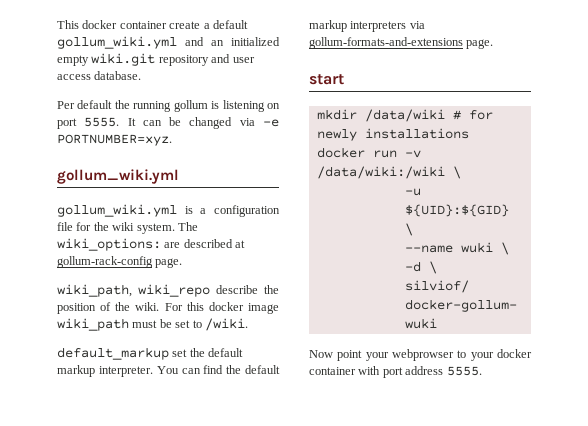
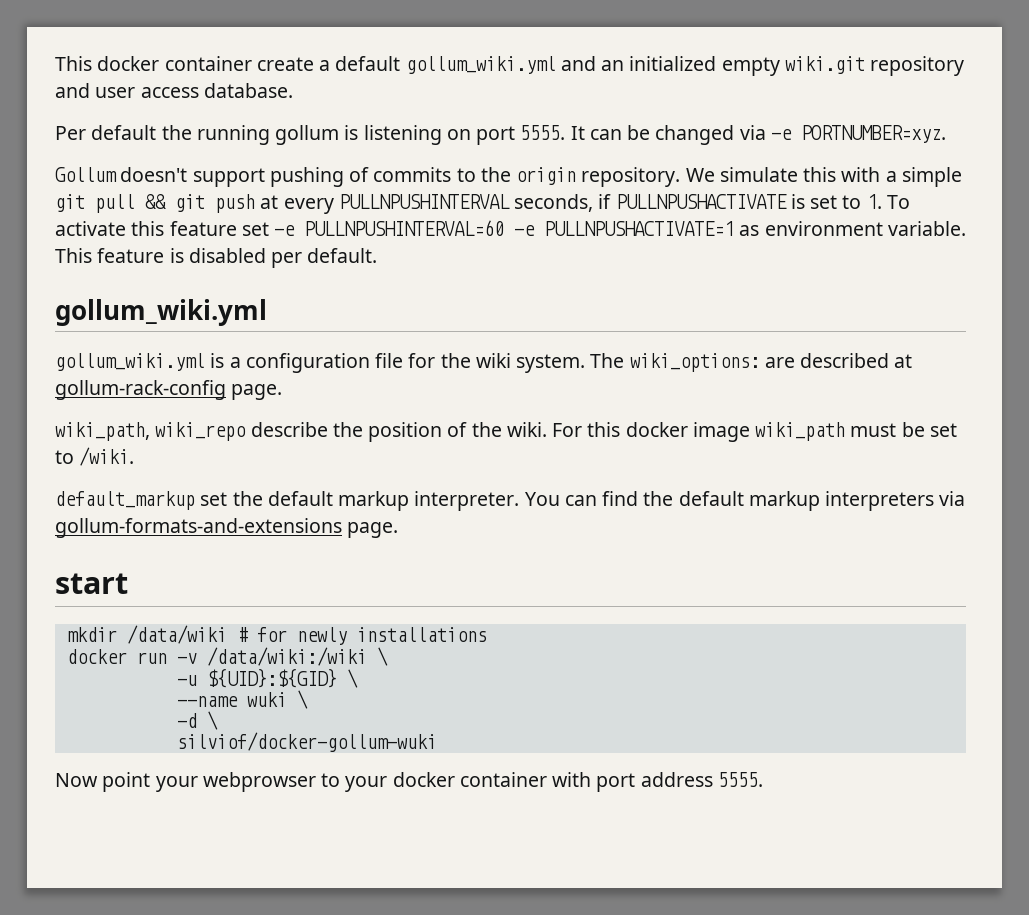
+ Gollum doesn't support pushing of commits to the origin repository. We simulate this with a simple git pull && git push at every PULLNPUSHINTERVAL seconds, if PULLNPUSHACTIVATE is set to 1. To activate this feature set -e PULLNPUSHINTERVAL=60 -e PULLNPUSHACTIVATE=1 as environment variable. This feature is disabled per default.

